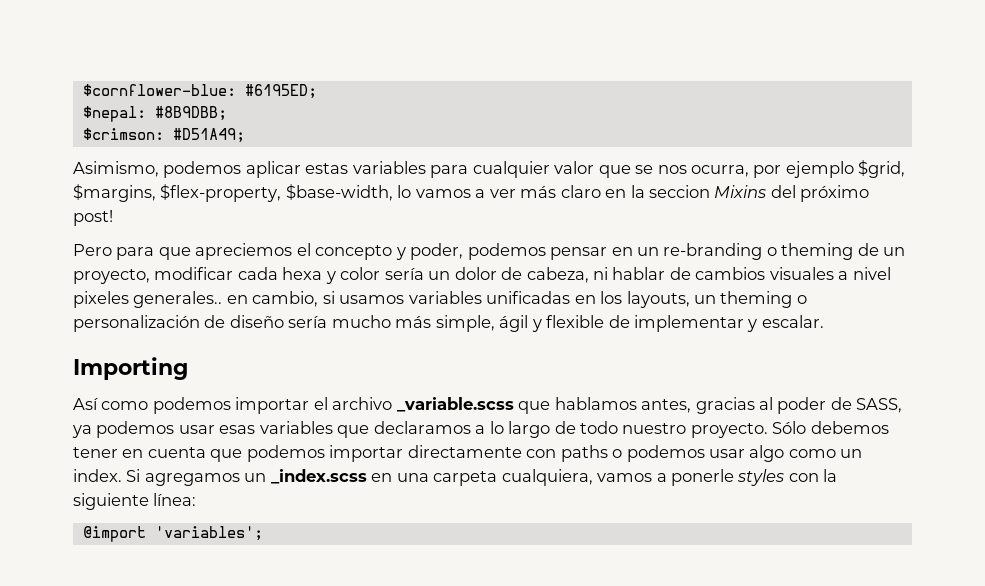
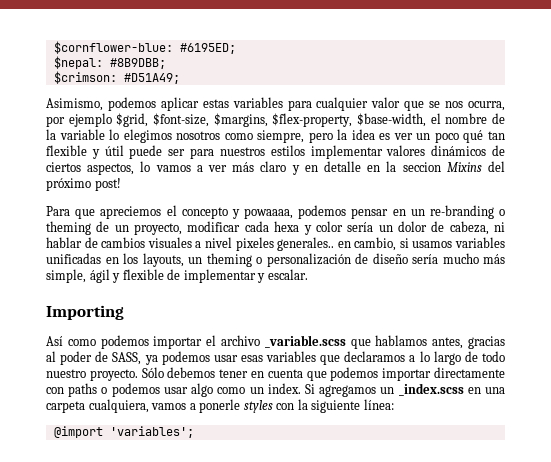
- Asimismo, podemos aplicar estas variables para cualquier valor que se nos ocurra, por ejemplo $grid, $margins, $flex-property, $base-width, lo vamos a ver más claro en la seccion Mixins del próximo post!
+ Asimismo, podemos aplicar estas variables para cualquier valor que se nos ocurra, por ejemplo $grid, $font-size, $margins, $flex-property, $base-width, el nombre de la variable lo elegimos nosotros como siempre, pero la idea es ver un poco qué tan flexible y útil puede ser para nuestros estilos implementar valores dinámicos de ciertos aspectos, lo vamos a ver más claro y en detalle en la seccion Mixins del próximo post!
- Pero para que apreciemos el concepto y poder, podemos pensar en un re-branding o theming de un proyecto, modificar cada hexa y color sería un dolor de cabeza, ni hablar de cambios visuales a nivel pixeles generales.. en cambio, si usamos variables unificadas en los layouts, un theming o personalización de diseño sería mucho más simple, ágil y flexible de implementar y escalar.
+ Para que apreciemos el concepto y powaaaa, podemos pensar en un re-branding o theming de un proyecto, modificar cada hexa y color sería un dolor de cabeza, ni hablar de cambios visuales a nivel pixeles generales.. en cambio, si usamos variables unificadas en los layouts, un theming o personalización de diseño sería mucho más simple, ágil y flexible de implementar y escalar.

